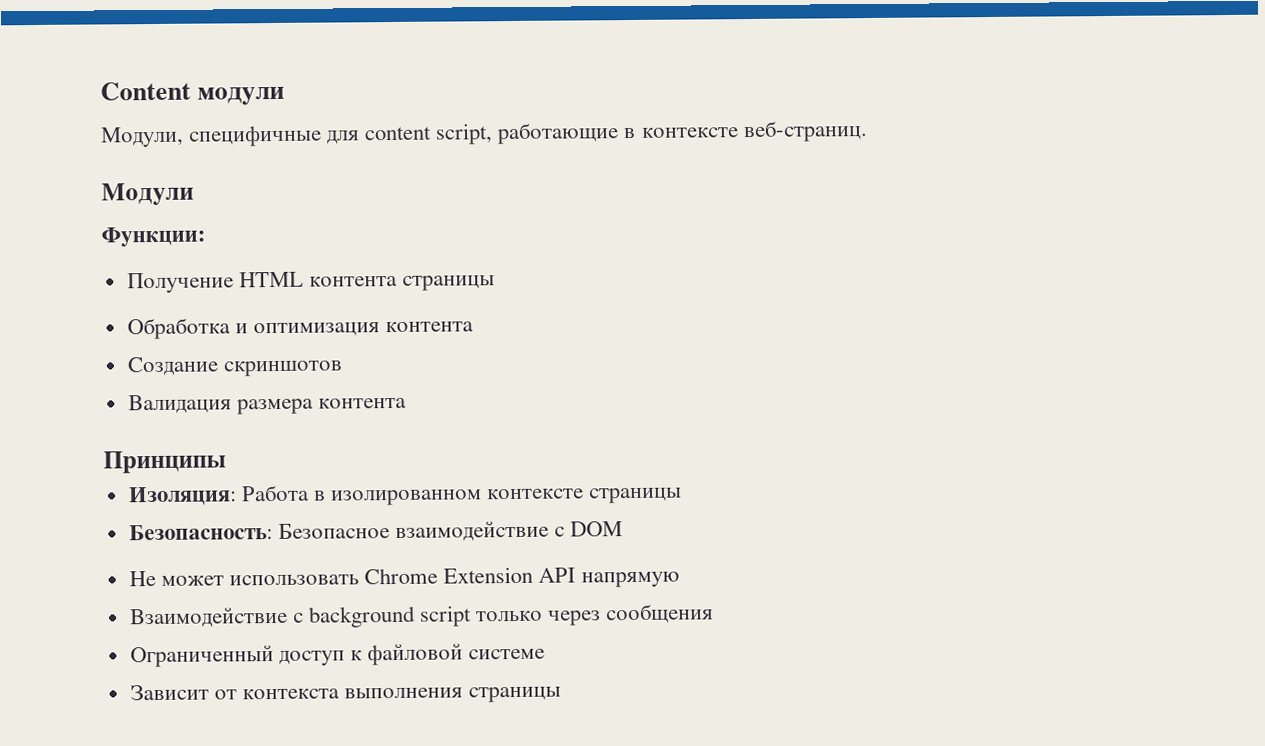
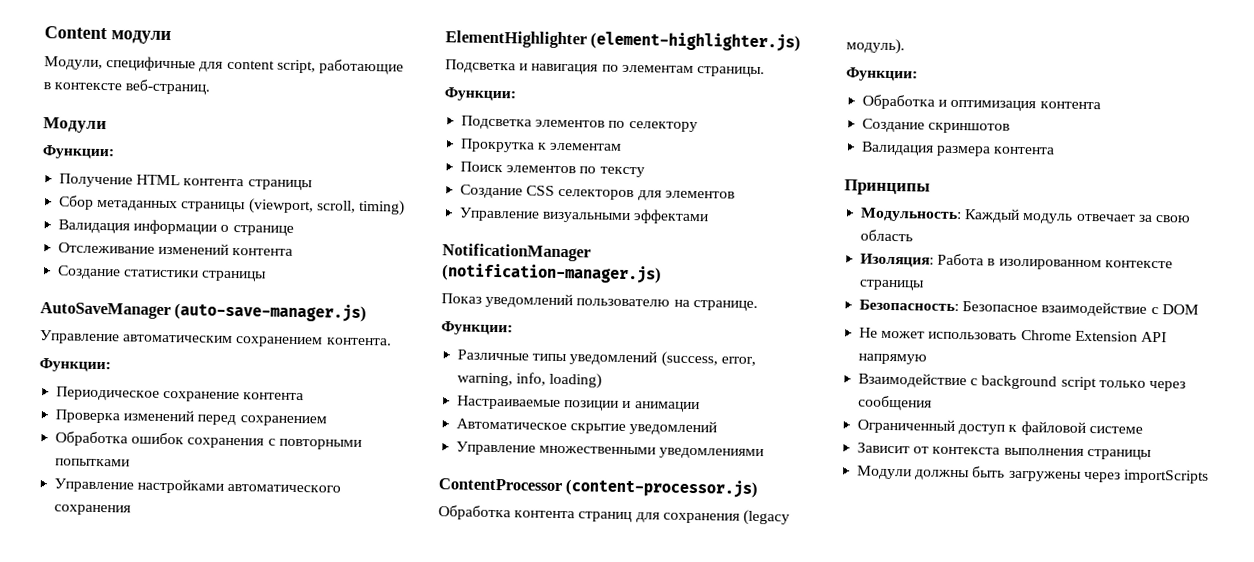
+ Сбор метаданных страницы (viewport, scroll, timing)
+ Валидация информации о странице
+ Отслеживание изменений контента
+ Создание статистики страницы
+ AutoSaveManager (auto-save-manager.js)
+ Управление автоматическим сохранением контента.
+ Функции:
+ Периодическое сохранение контента
+ Проверка изменений перед сохранением
+ Обработка ошибок сохранения с повторными попытками
+ Управление настройками автоматического сохранения
+ ElementHighlighter (element-highlighter.js)
+ Подсветка и навигация по элементам страницы.
+ Функции:
+ Подсветка элементов по селектору
+ Прокрутка к элементам
+ Поиск элементов по тексту
+ Создание CSS селекторов для элементов
+ Управление визуальными эффектами
+ NotificationManager (notification-manager.js)
+ Показ уведомлений пользователю на странице.
+ Функции:
+ Различные типы уведомлений (success, error, warning, info, loading)
+ Настраиваемые позиции и анимации
+ Автоматическое скрытие уведомлений
+ Управление множественными уведомлениями
+ ContentProcessor (content-processor.js)
+ Обработка контента страниц для сохранения (legacy модуль).
+ Функции:
+ Модульность: Каждый модуль отвечает за свою область
+ Модули должны быть загружены через importScripts

